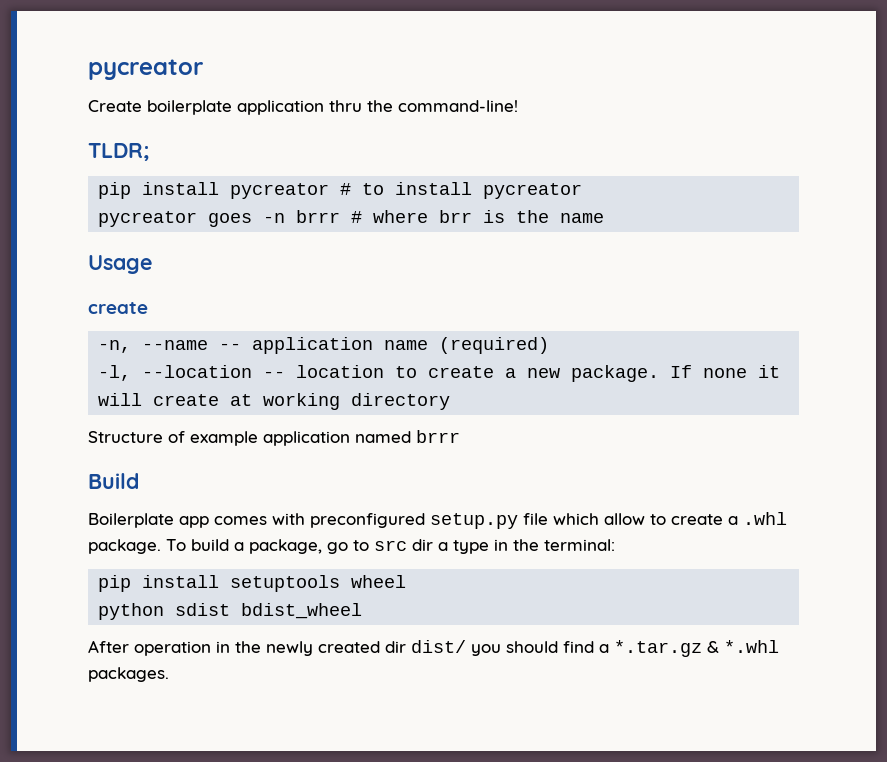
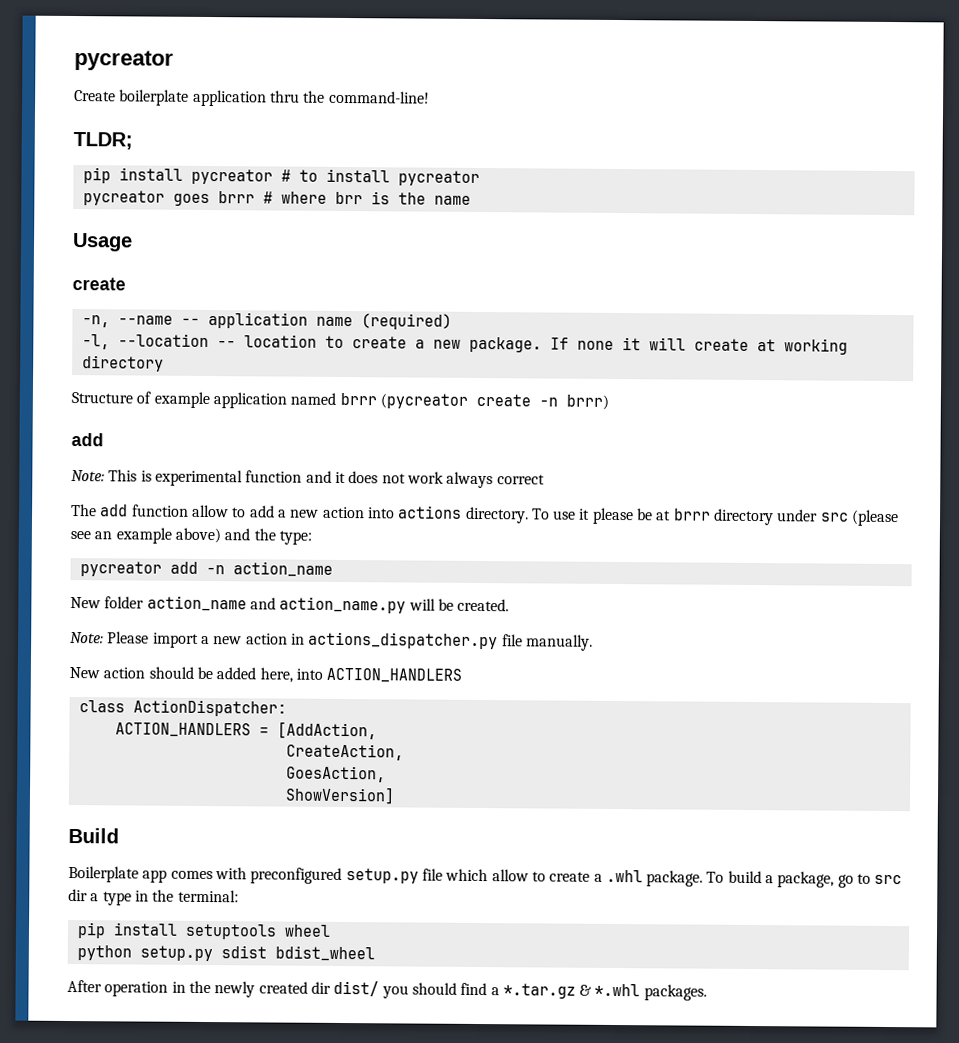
- pycreator goes -n brrr # where brr is the name
+ pycreator goes brrr # where brr is the name
- Structure of example application named brrr
+ Structure of example application named brrr (pycreator create -n brrr)
+ add
+ Note: This is experimental function and it does not work always correct
+ The add function allow to add a new action into actions directory. To use it please be at brrr directory under src (please see an example above) and the type:
+ pycreator add -n action_name
+ New folder action_name and action_name.py will be created.
+ Note: Please import a new action in actions_dispatcher.py file manually.
+ New action should be added here, into ACTION_HANDLERS
+ class ActionDispatcher:
+ ACTION_HANDLERS = [AddAction,
+ CreateAction,
+ GoesAction,
+ ShowVersion]
- python sdist bdist_wheel
+ python setup.py sdist bdist_wheel

